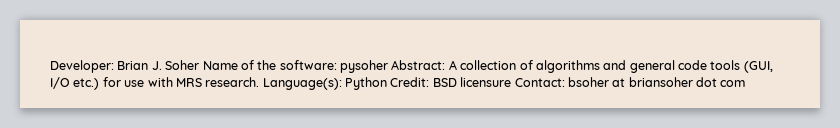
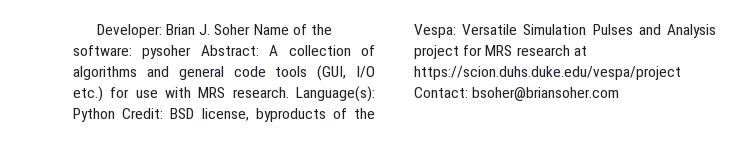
- Language(s): Python Credit: BSD licensure Contact: bsoher at briansoher dot com
+ Language(s): Python Credit: BSD license, byproducts of the Vespa: Versatile Simulation Pulses and Analysis project for MRS research at https://scion.duhs.duke.edu/vespa/project Contact: bsoher@briansoher.com

